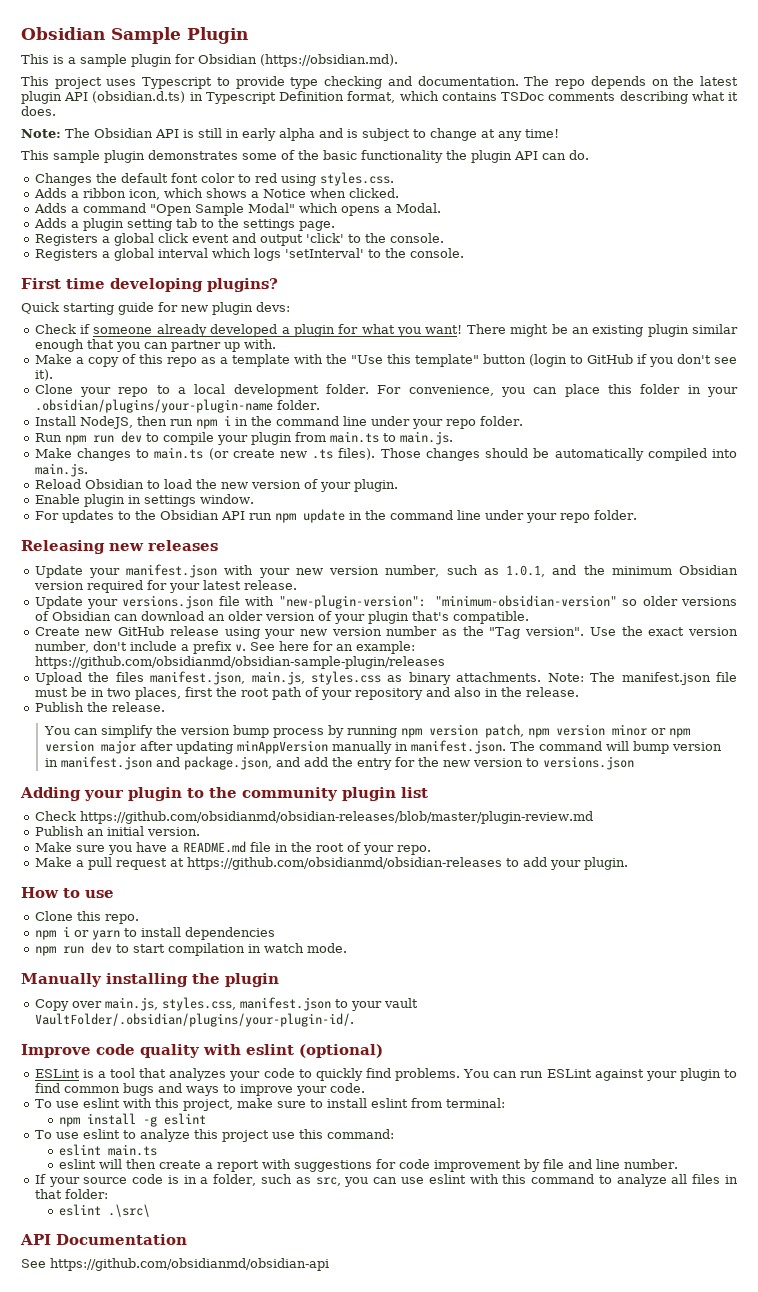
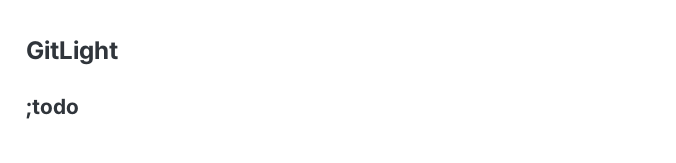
- Obsidian Sample Plugin
- This is a sample plugin for Obsidian (https://obsidian.md).
- This project uses Typescript to provide type checking and documentation. The repo depends on the latest plugin API (obsidian.d.ts) in Typescript Definition format, which contains TSDoc comments describing what it does.
- Note: The Obsidian API is still in early alpha and is subject to change at any time!
- This sample plugin demonstrates some of the basic functionality the plugin API can do.
- Changes the default font color to red using styles.css.
- Adds a ribbon icon, which shows a Notice when clicked.
- Adds a command "Open Sample Modal" which opens a Modal.
- Adds a plugin setting tab to the settings page.
- Registers a global click event and output 'click' to the console.
- Registers a global interval which logs 'setInterval' to the console.
- First time developing plugins?
- Quick starting guide for new plugin devs:
- Check if someone already developed a plugin for what you want! There might be an existing plugin similar enough that you can partner up with.
- Make a copy of this repo as a template with the "Use this template" button (login to GitHub if you don't see it).
- Clone your repo to a local development folder. For convenience, you can place this folder in your .obsidian/plugins/your-plugin-name folder.
- Install NodeJS, then run npm i in the command line under your repo folder.
- Run npm run dev to compile your plugin from main.ts to main.js.
- Make changes to main.ts (or create new .ts files). Those changes should be automatically compiled into main.js.
- Reload Obsidian to load the new version of your plugin.
- Enable plugin in settings window.
- For updates to the Obsidian API run npm update in the command line under your repo folder.
- Releasing new releases
- Update your manifest.json with your new version number, such as 1.0.1, and the minimum Obsidian version required for your latest release.
- Update your versions.json file with "new-plugin-version": "minimum-obsidian-version" so older versions of Obsidian can download an older version of your plugin that's compatible.
- Create new GitHub release using your new version number as the "Tag version". Use the exact version number, don't include a prefix v. See here for an example: https://github.com/obsidianmd/obsidian-sample-plugin/releases
- Upload the files manifest.json, main.js, styles.css as binary attachments. Note: The manifest.json file must be in two places, first the root path of your repository and also in the release.
- Publish the release.
- You can simplify the version bump process by running npm version patch, npm version minor or npm version major after updating minAppVersion manually in manifest.json. The command will bump version in manifest.json and package.json, and add the entry for the new version to versions.json
- Adding your plugin to the community plugin list
- Check https://github.com/obsidianmd/obsidian-releases/blob/master/plugin-review.md
- Publish an initial version.
- Make sure you have a README.md file in the root of your repo.
- Make a pull request at https://github.com/obsidianmd/obsidian-releases to add your plugin.
- How to use
- Clone this repo.
- npm i or yarn to install dependencies
- npm run dev to start compilation in watch mode.
- Manually installing the plugin
- Copy over main.js, styles.css, manifest.json to your vault VaultFolder/.obsidian/plugins/your-plugin-id/.
- Improve code quality with eslint (optional)
- ESLint is a tool that analyzes your code to quickly find problems. You can run ESLint against your plugin to find common bugs and ways to improve your code.
- To use eslint with this project, make sure to install eslint from terminal:
- npm install -g eslint
- To use eslint to analyze this project use this command:
- eslint main.ts
- eslint will then create a report with suggestions for code improvement by file and line number.
- If your source code is in a folder, such as src, you can use eslint with this command to analyze all files in that folder:
- eslint .\src\
- API Documentation
- See https://github.com/obsidianmd/obsidian-api
+ GitLight
+ ;todo

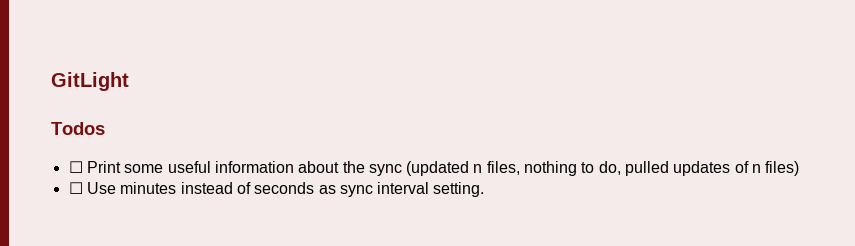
- ;todo
+ Todos
+ ☐ Print some useful information about the sync (updated n files, nothing to do, pulled updates of n files)
+ ☐ Use minutes instead of seconds as sync interval setting.

